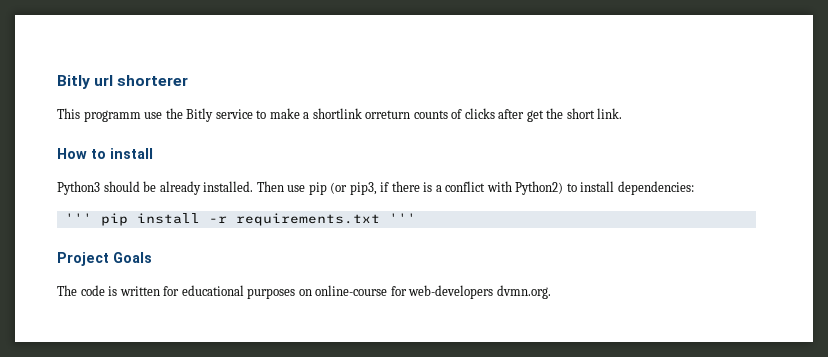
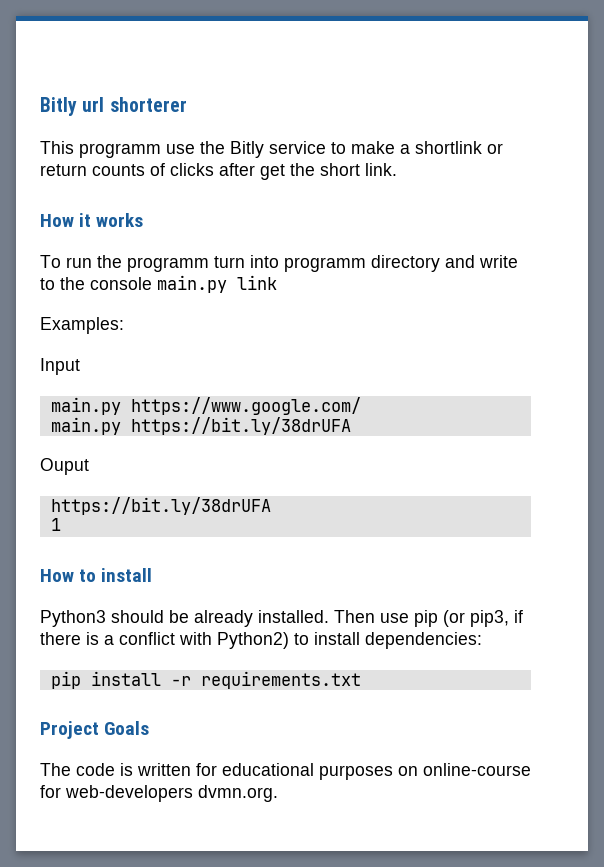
- This programm use the Bitly service to make a shortlink orreturn counts of clicks after get the short link.
+ This programm use the Bitly service to make a shortlink or return counts of clicks after get the short link.
+ How it works
+ To run the programm turn into programm directory and write to the console main.py link
+ Examples:
+ Input
+ main.py https://www.google.com/
+ main.py https://bit.ly/38drUFA
+ Ouput
+ https://bit.ly/38drUFA
+ 1
- ''' pip install -r requirements.txt '''
+ pip install -r requirements.txt

